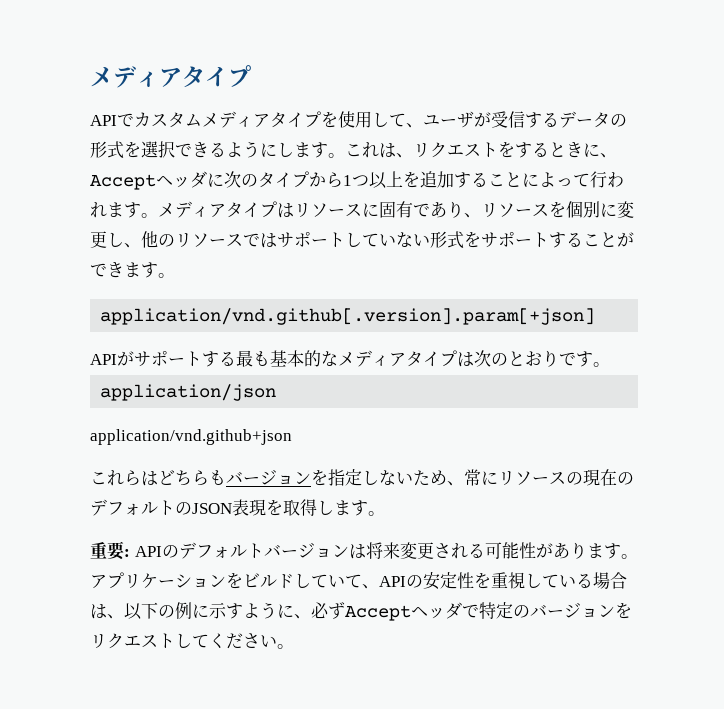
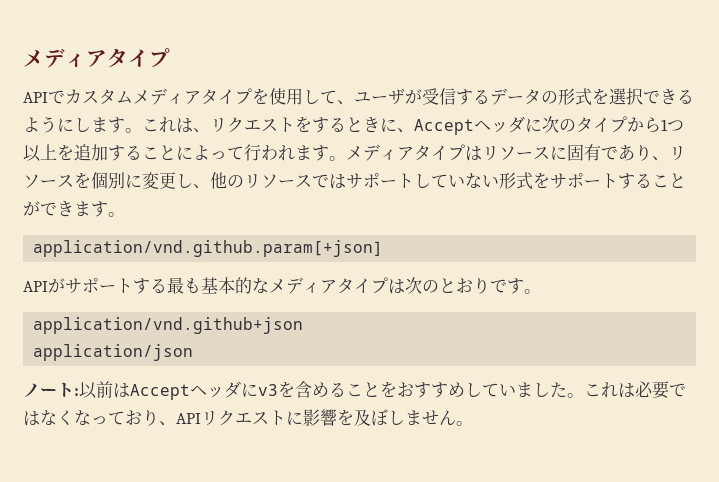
- application/vnd.github[.version].param[+json]
+ application/vnd.github.param[+json]
+ application/vnd.github+json
- application/vnd.github+json
- これらはどちらもバージョンを指定しないため、常にリソースの現在のデフォルトのJSON表現を取得します。
- 重要: APIのデフォルトバージョンは将来変更される可能性があります。アプリケーションをビルドしていて、APIの安定性を重視している場合は、以下の例に示すように、必ずAcceptヘッダで特定のバージョンをリクエストしてください。
+ ノート:以前はAcceptヘッダにv3を含めることをおすすめしていました。これは必要ではなくなっており、APIリクエストに影響を及ぼしません。

